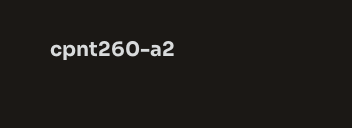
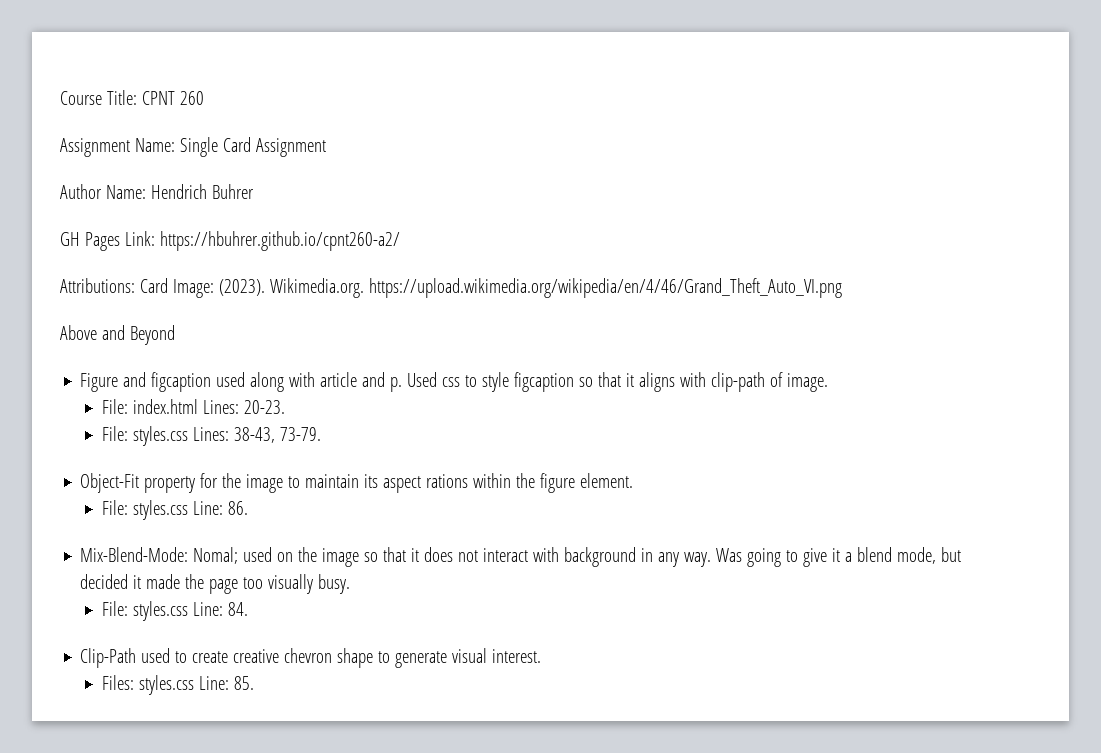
- cpnt260-a2
+ Course Title: CPNT 260
+ Assignment Name: Single Card Assignment
+ Author Name: Hendrich Buhrer
+ GH Pages Link: https://hbuhrer.github.io/cpnt260-a2/
+ Attributions: Card Image: (2023). Wikimedia.org. https://upload.wikimedia.org/wikipedia/en/4/46/Grand_Theft_Auto_VI.png
+ Above and Beyond
+ Figure and figcaption used along with article and p. Used css to style figcaption so that it aligns with clip-path of image.
+ File: index.html Lines: 20-23.
+ File: styles.css Lines: 38-43, 73-79.
+ Object-Fit property for the image to maintain its aspect rations within the figure element.
+ File: styles.css Line: 86.
+ Mix-Blend-Mode: Nomal; used on the image so that it does not interact with background in any way. Was going to give it a blend mode, but decided it made the page too visually busy.
+ File: styles.css Line: 84.
+ Clip-Path used to create creative chevron shape to generate visual interest.
+ Files: styles.css Line: 85.

